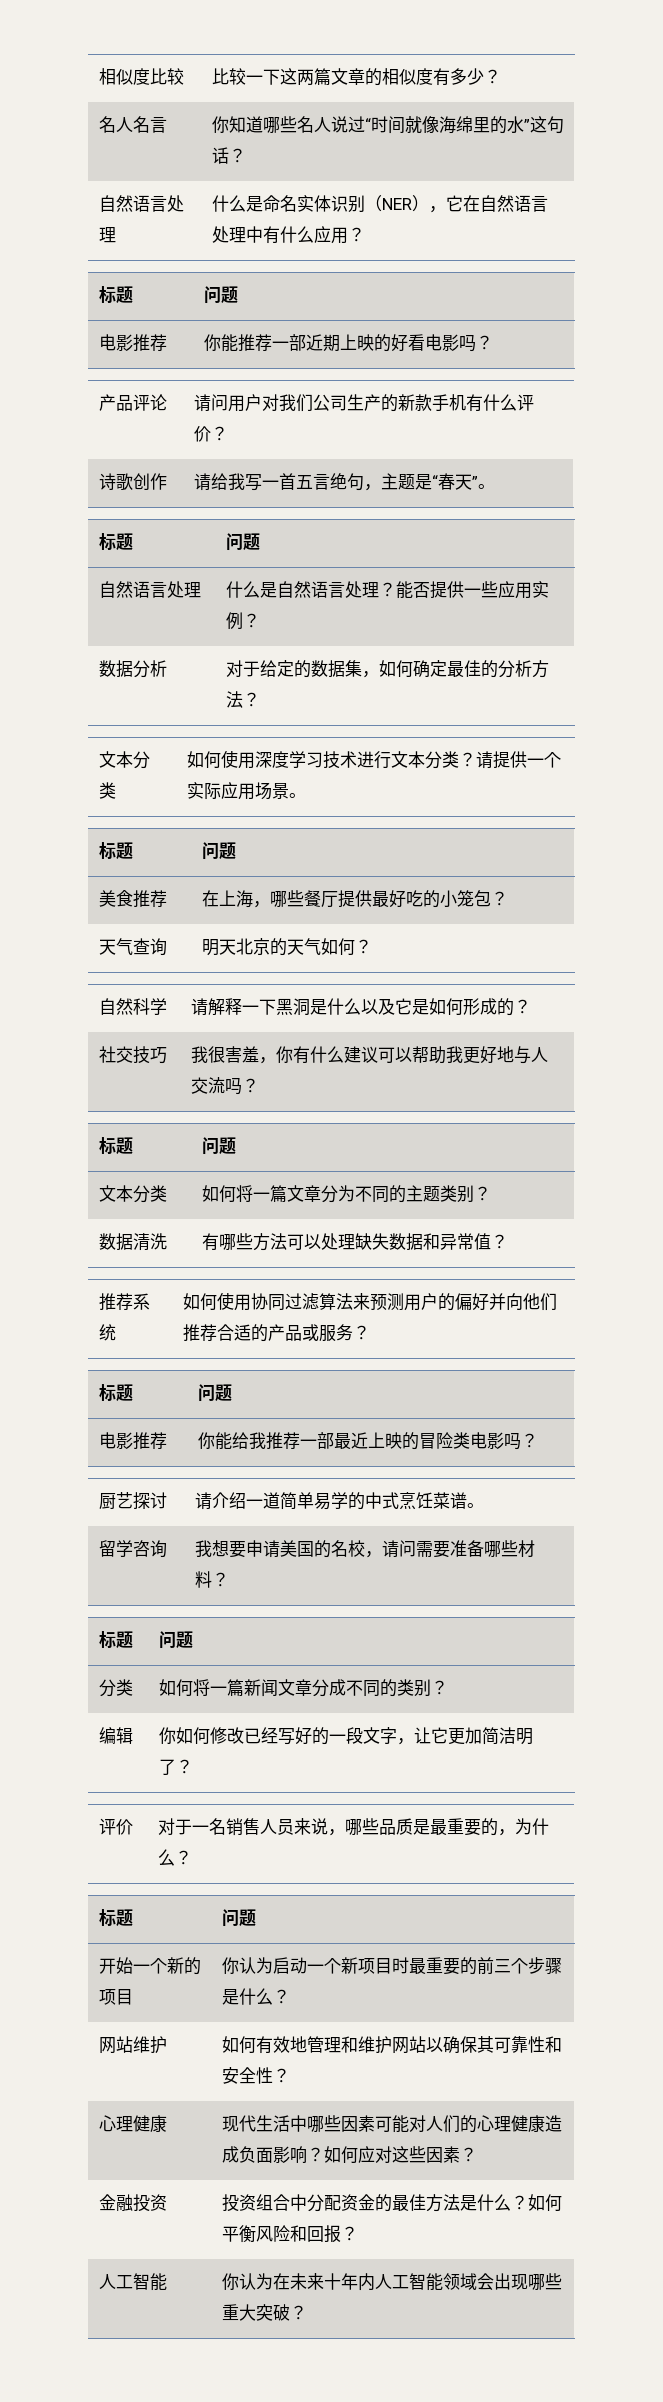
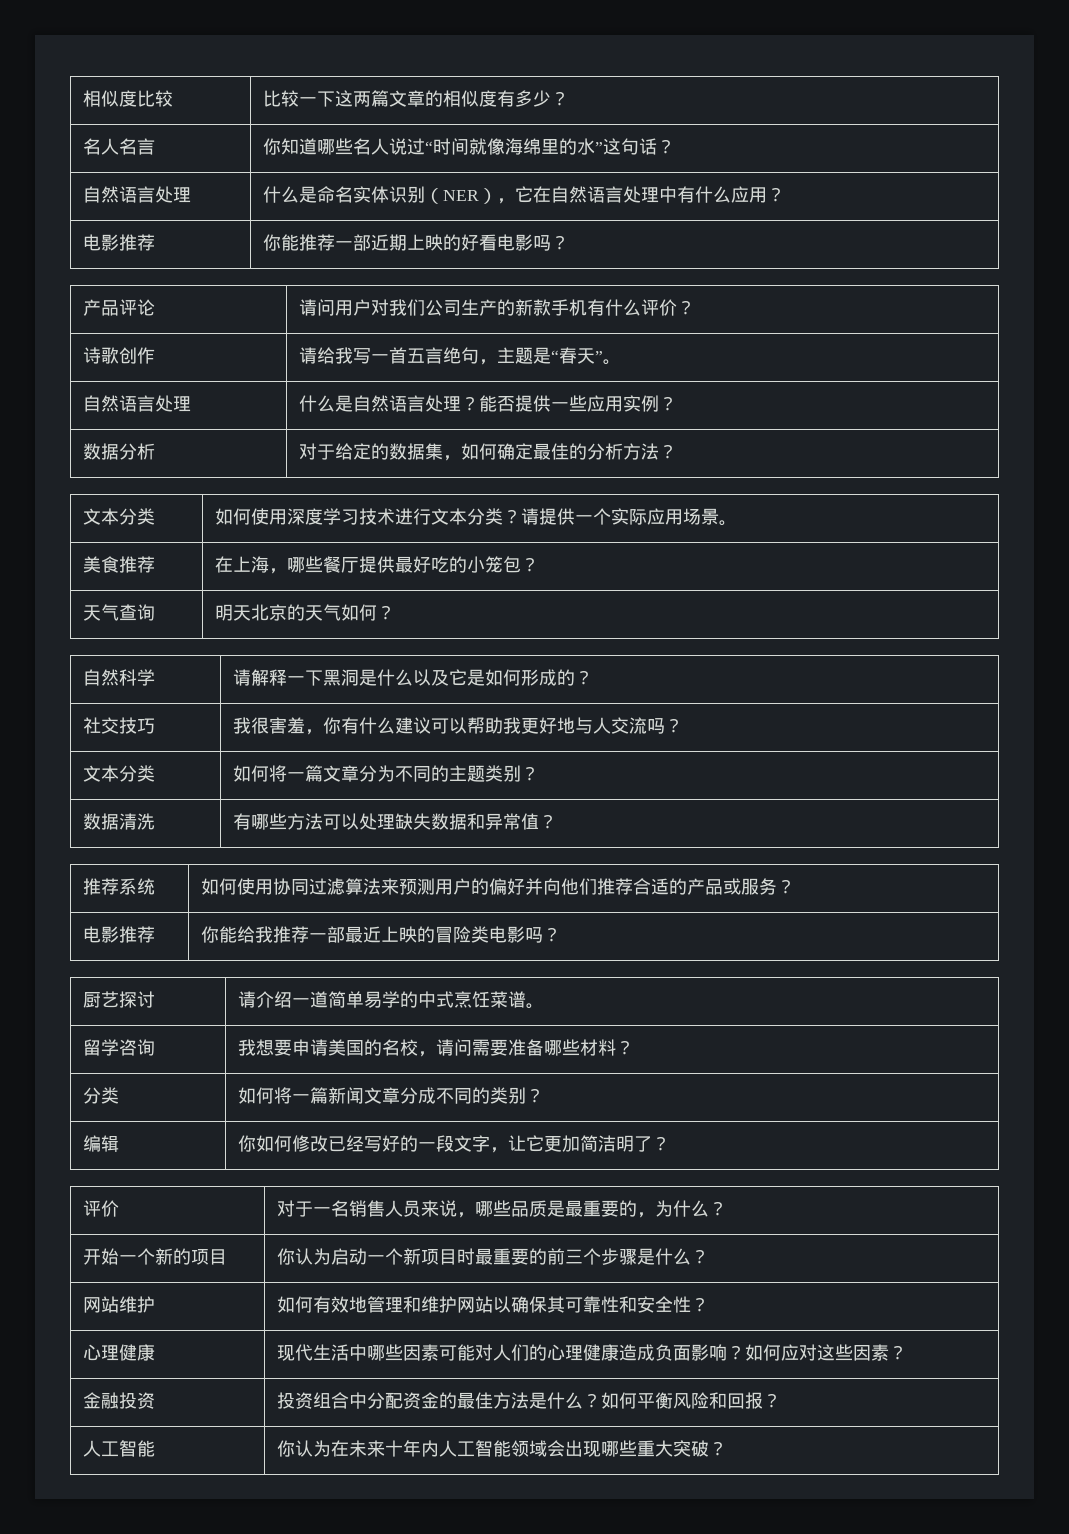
  自然语言处理 | 什么是命名实体识别（NER），它在自然语言处理中有什么应用？
- 标题 | 问题
  诗歌创作 | 请给我写一首五言绝句，主题是“春天”。
- 标题 | 问题
  文本分类 | 如何使用深度学习技术进行文本分类？请提供一个实际应用场景。
- 标题 | 问题
  社交技巧 | 我很害羞，你有什么建议可以帮助我更好地与人交流吗？
- 标题 | 问题
  推荐系统 | 如何使用协同过滤算法来预测用户的偏好并向他们推荐合适的产品或服务？
- 标题 | 问题
  留学咨询 | 我想要申请美国的名校，请问需要准备哪些材料？
- 标题 | 问题
  评价 | 对于一名销售人员来说，哪些品质是最重要的，为什么？
- 标题 | 问题

